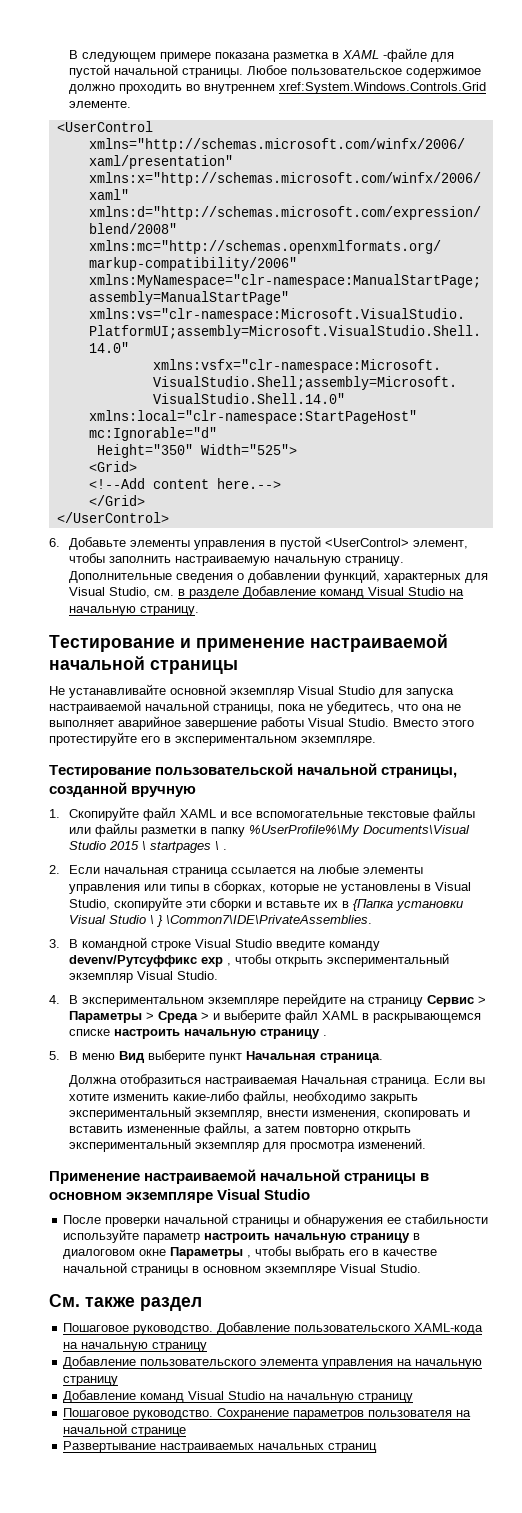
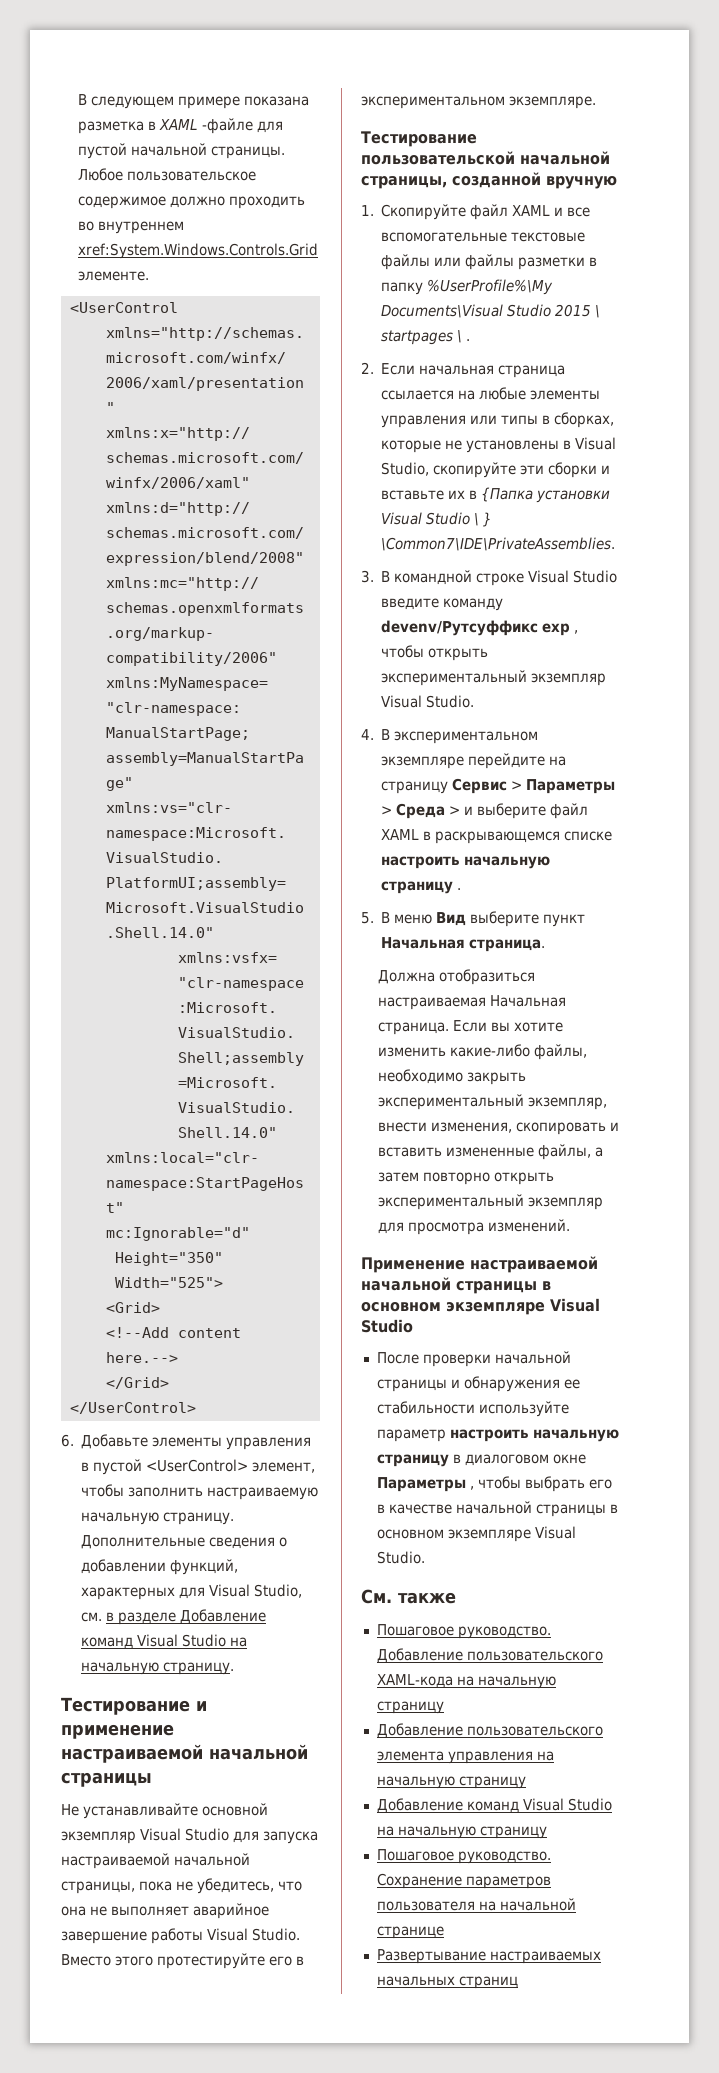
- См. также раздел
+ См. также

